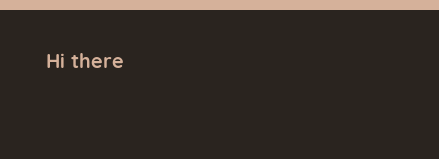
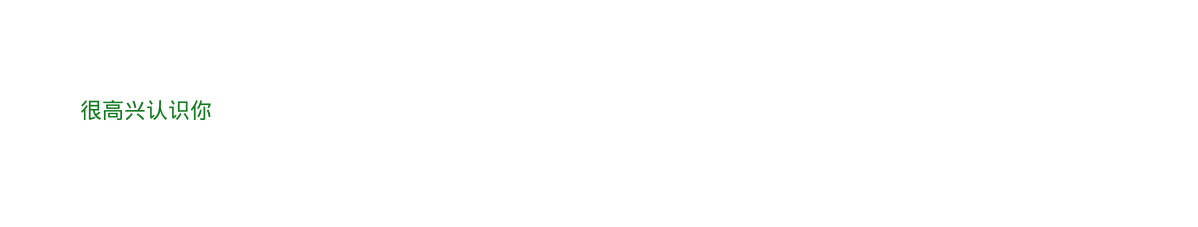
- Hi there
+ 很高兴认识你

